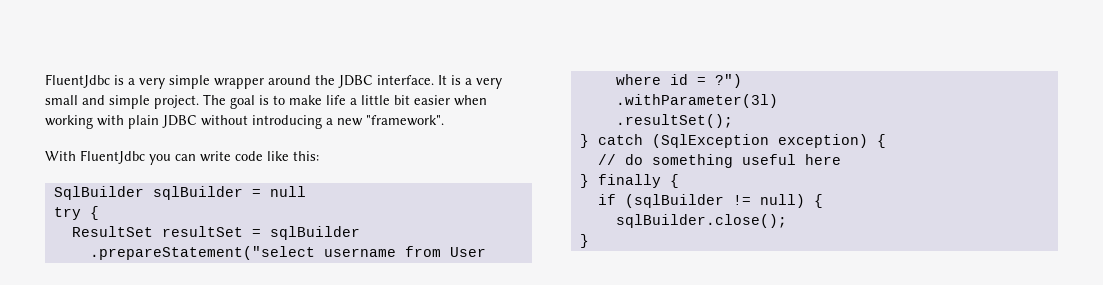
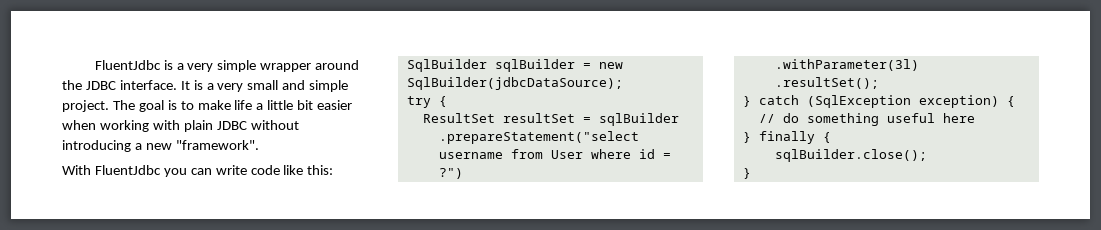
- SqlBuilder sqlBuilder = null
+ SqlBuilder sqlBuilder = new SqlBuilder(jdbcDataSource);
- if (sqlBuilder != null) {

